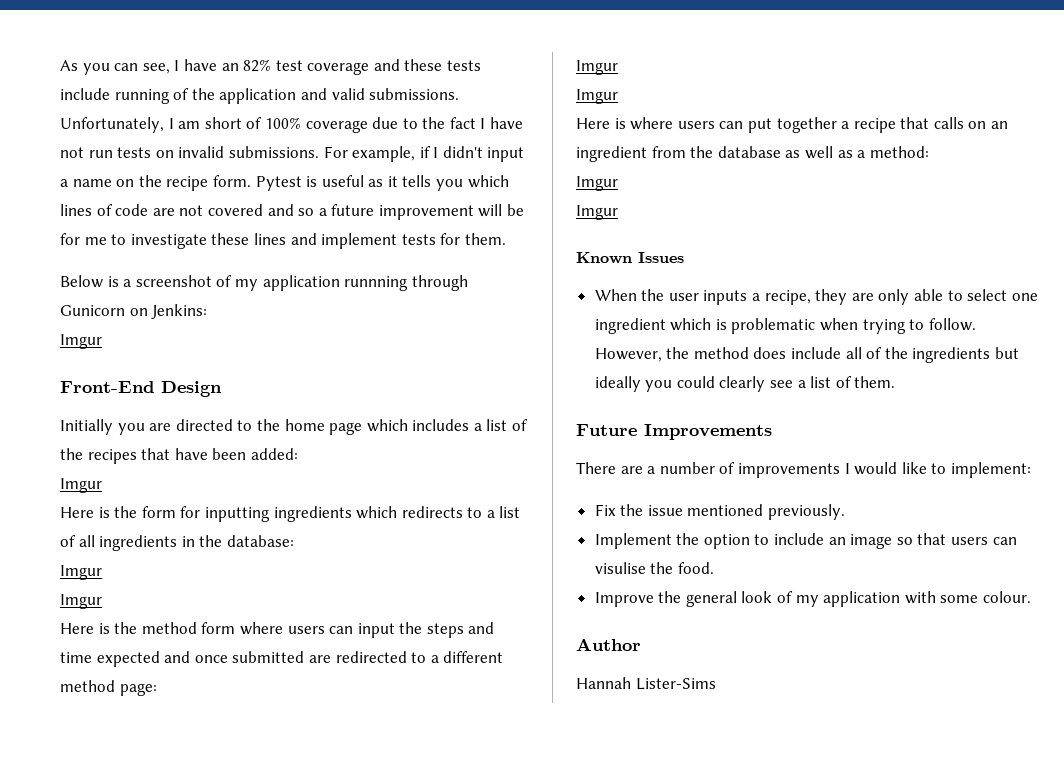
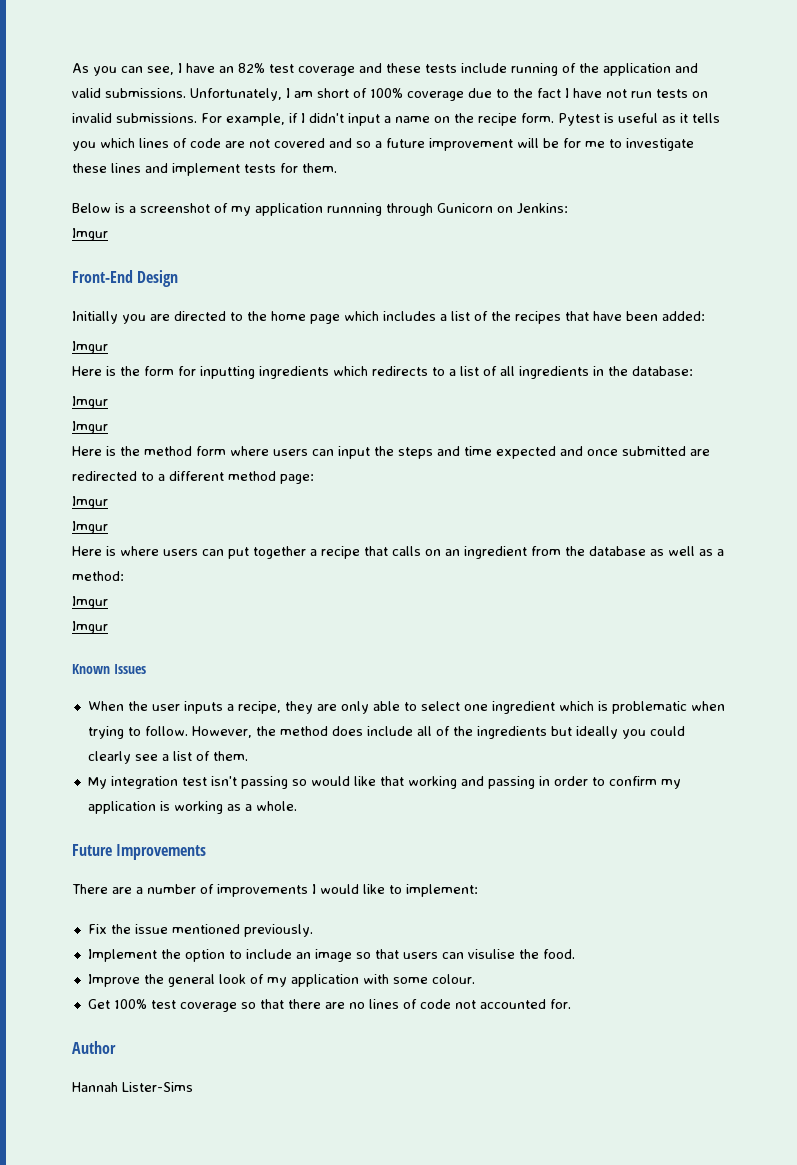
+ My integration test isn't passing so would like that working and passing in order to confirm my application is working as a whole.
+ Get 100% test coverage so that there are no lines of code not accounted for.

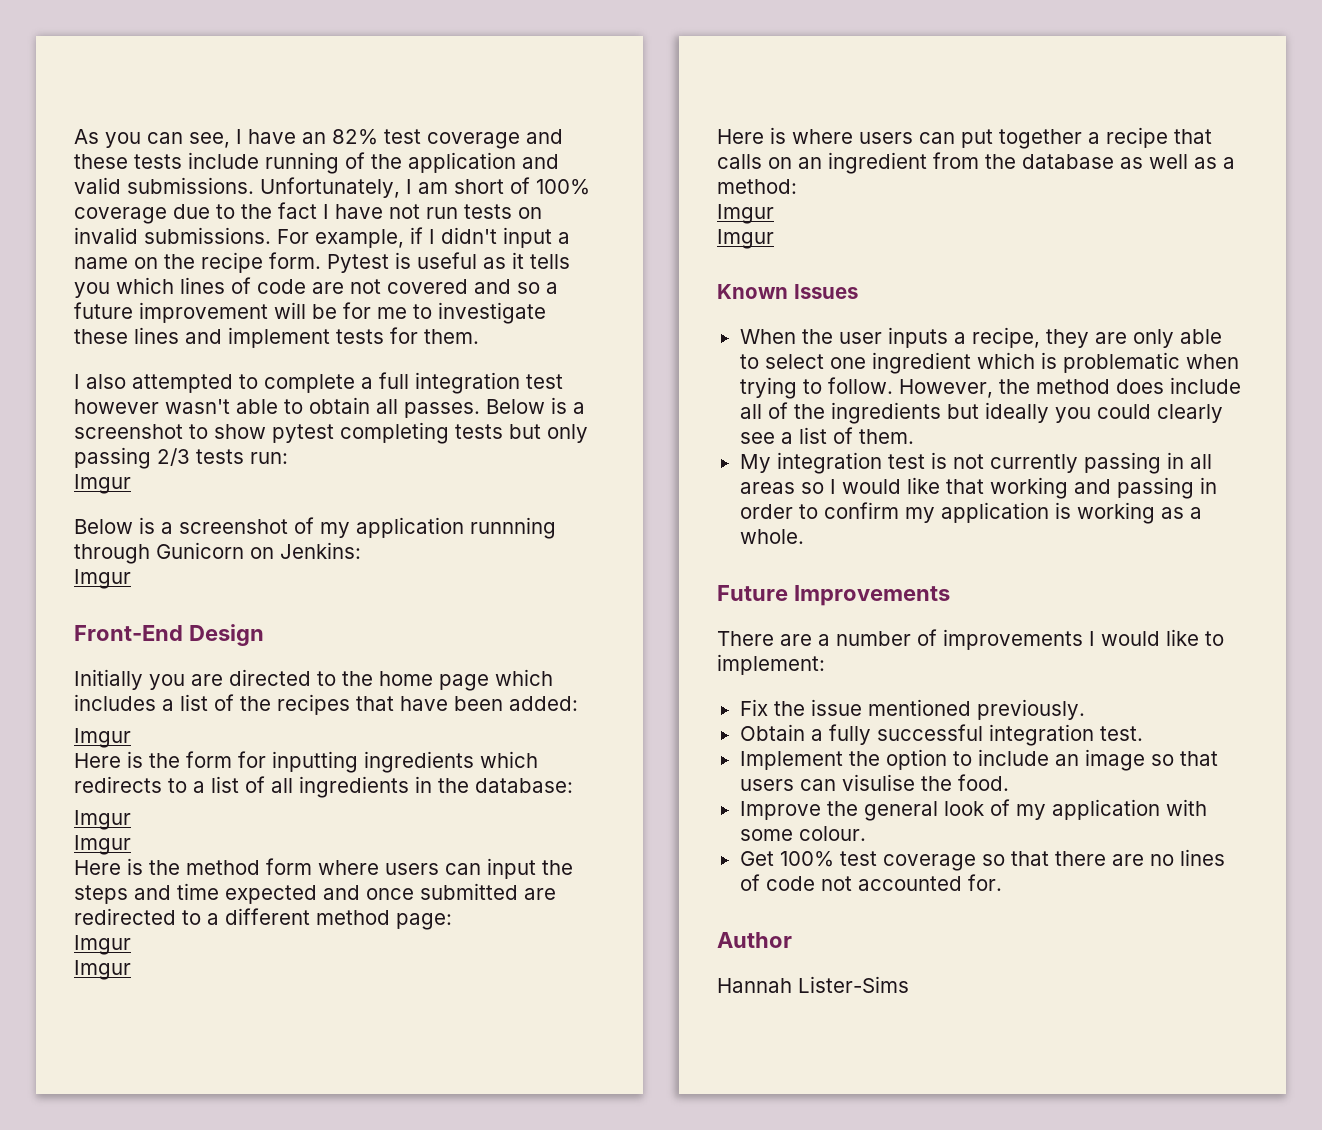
+ I also attempted to complete a full integration test however wasn't able to obtain all passes. Below is a screenshot to show pytest completing tests but only passing 2/3 tests run:
+ Imgur
- My integration test isn't passing so would like that working and passing in order to confirm my application is working as a whole.
+ My integration test is not currently passing in all areas so I would like that working and passing in order to confirm my application is working as a whole.
+ Obtain a fully successful integration test.

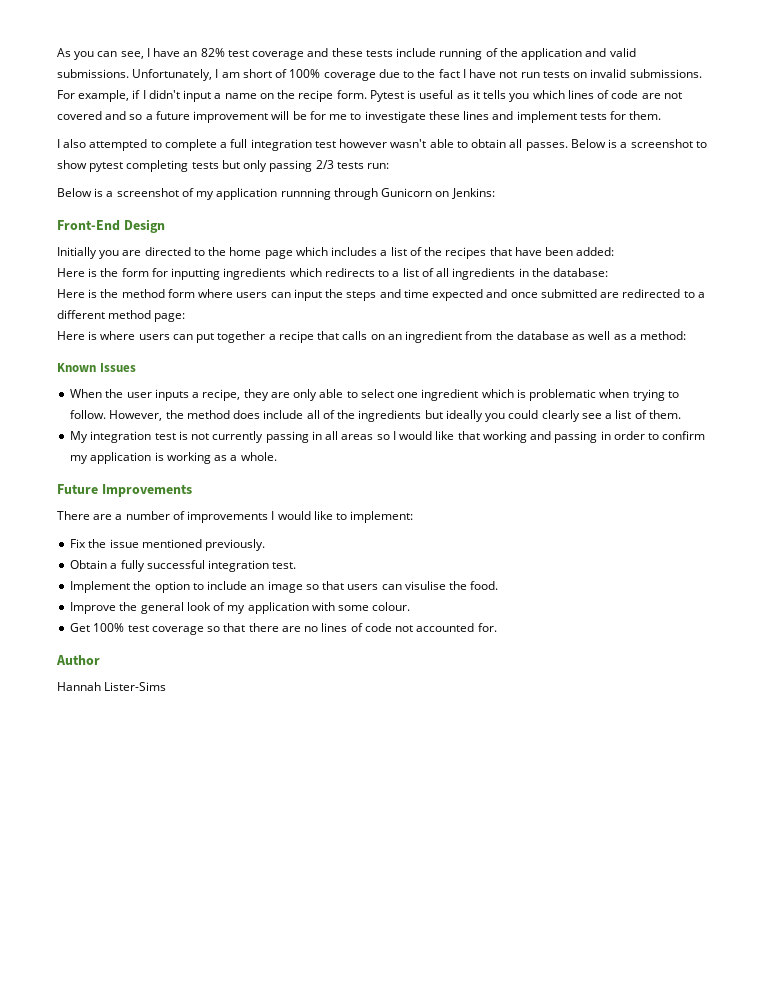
  Below is a screenshot to show pytest completing tests but only passing 2/3 tests run:
- Imgur
  Below is a screenshot of my application runnning through Gunicorn on Jenkins:
- Imgur
  Initially you are directed to the home page which includes a list of the recipes that have been added:
- Imgur
  Here is the form for inputting ingredients which redirects to a list of all ingredients in the database:
- Imgur
- Imgur
  Here is the method form where users can input the steps and time expected and once submitted are redirected to a different method page:
- Imgur
- Imgur
  Here is where users can put together a recipe that calls on an ingredient from the database as well as a method:
- Imgur
- Imgur

